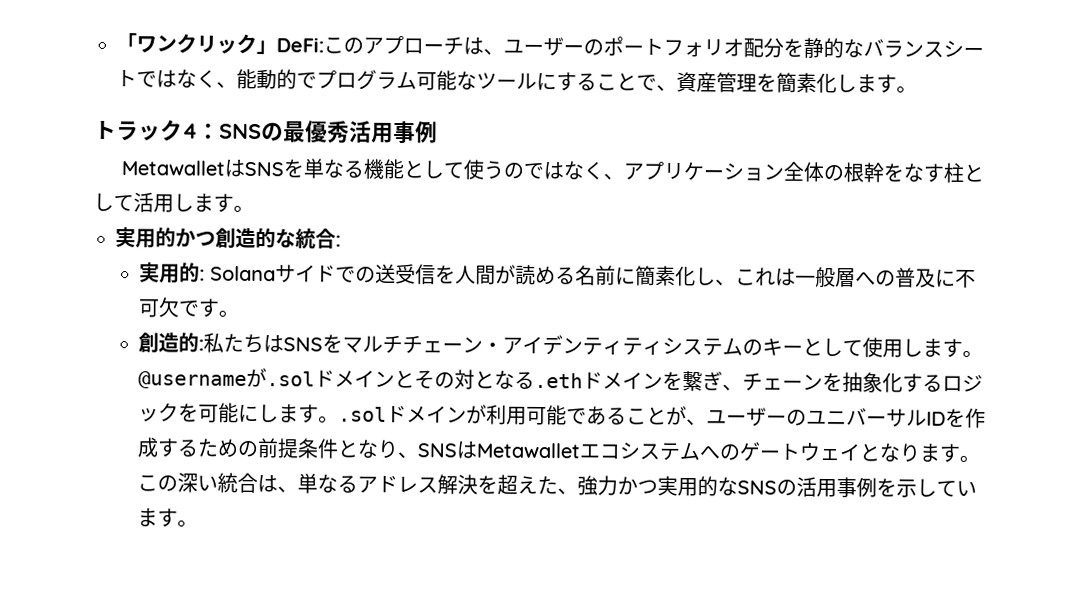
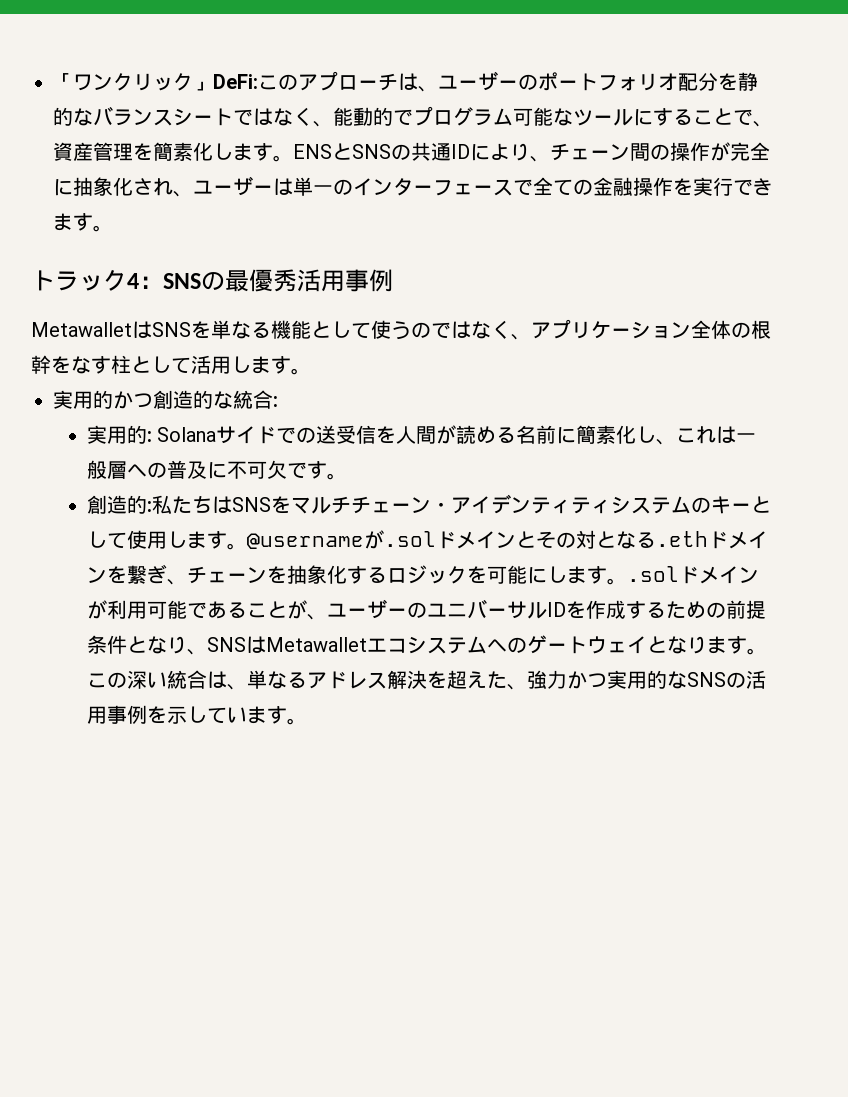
+ ENSとSNSの共通IDにより、チェーン間の操作が完全に抽象化され、ユーザーは単一のインターフェースで全ての金融操作を実行できます。

